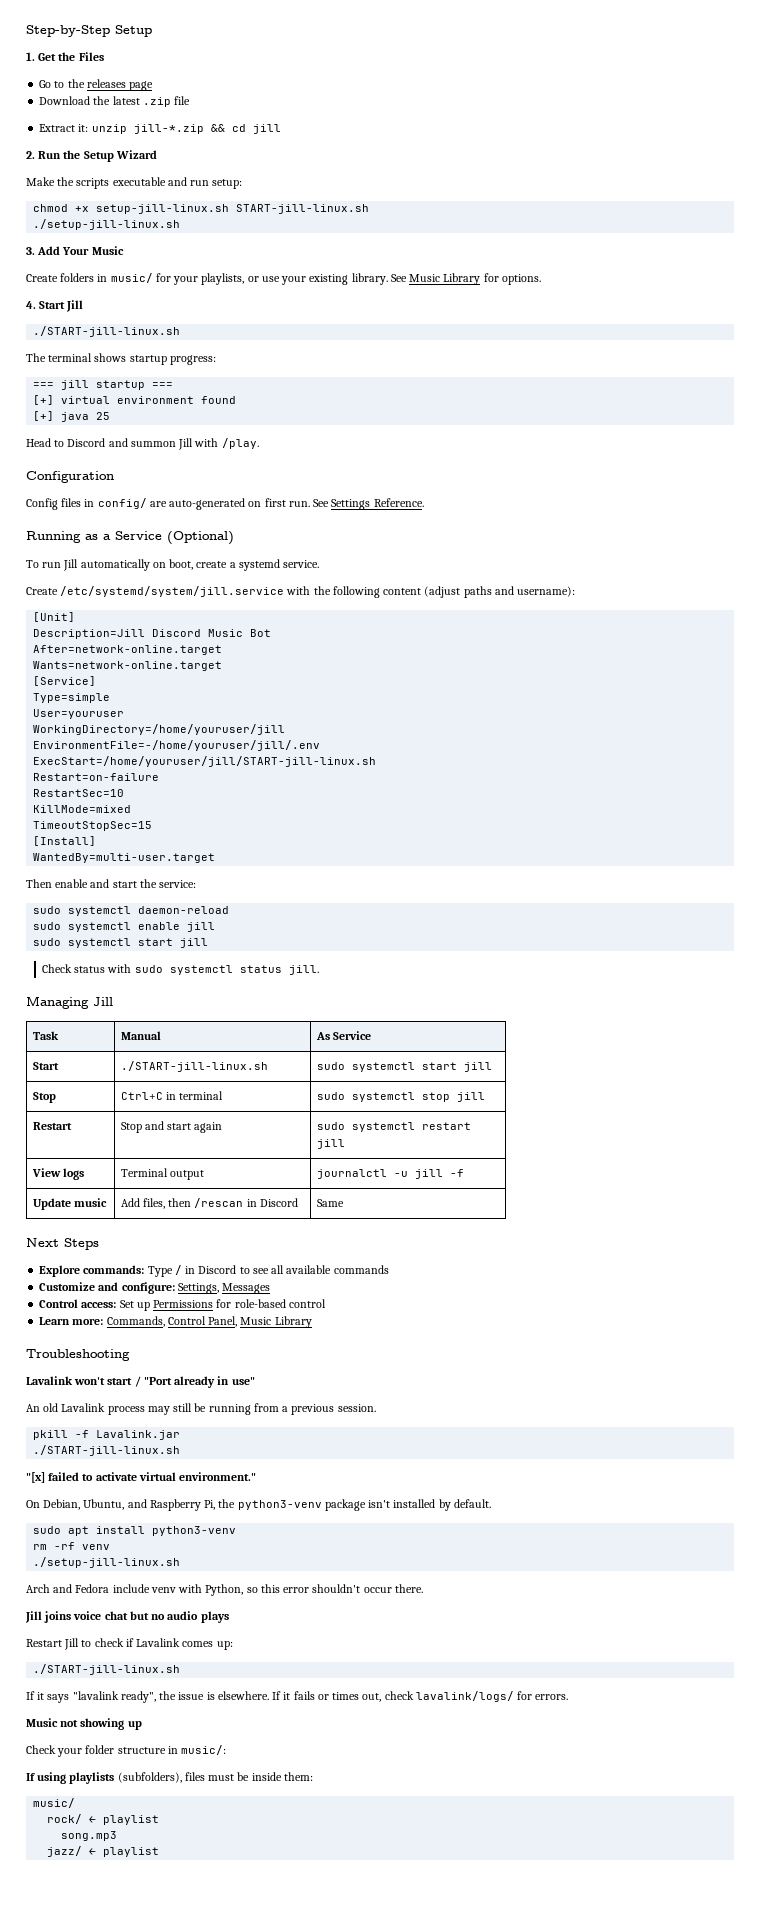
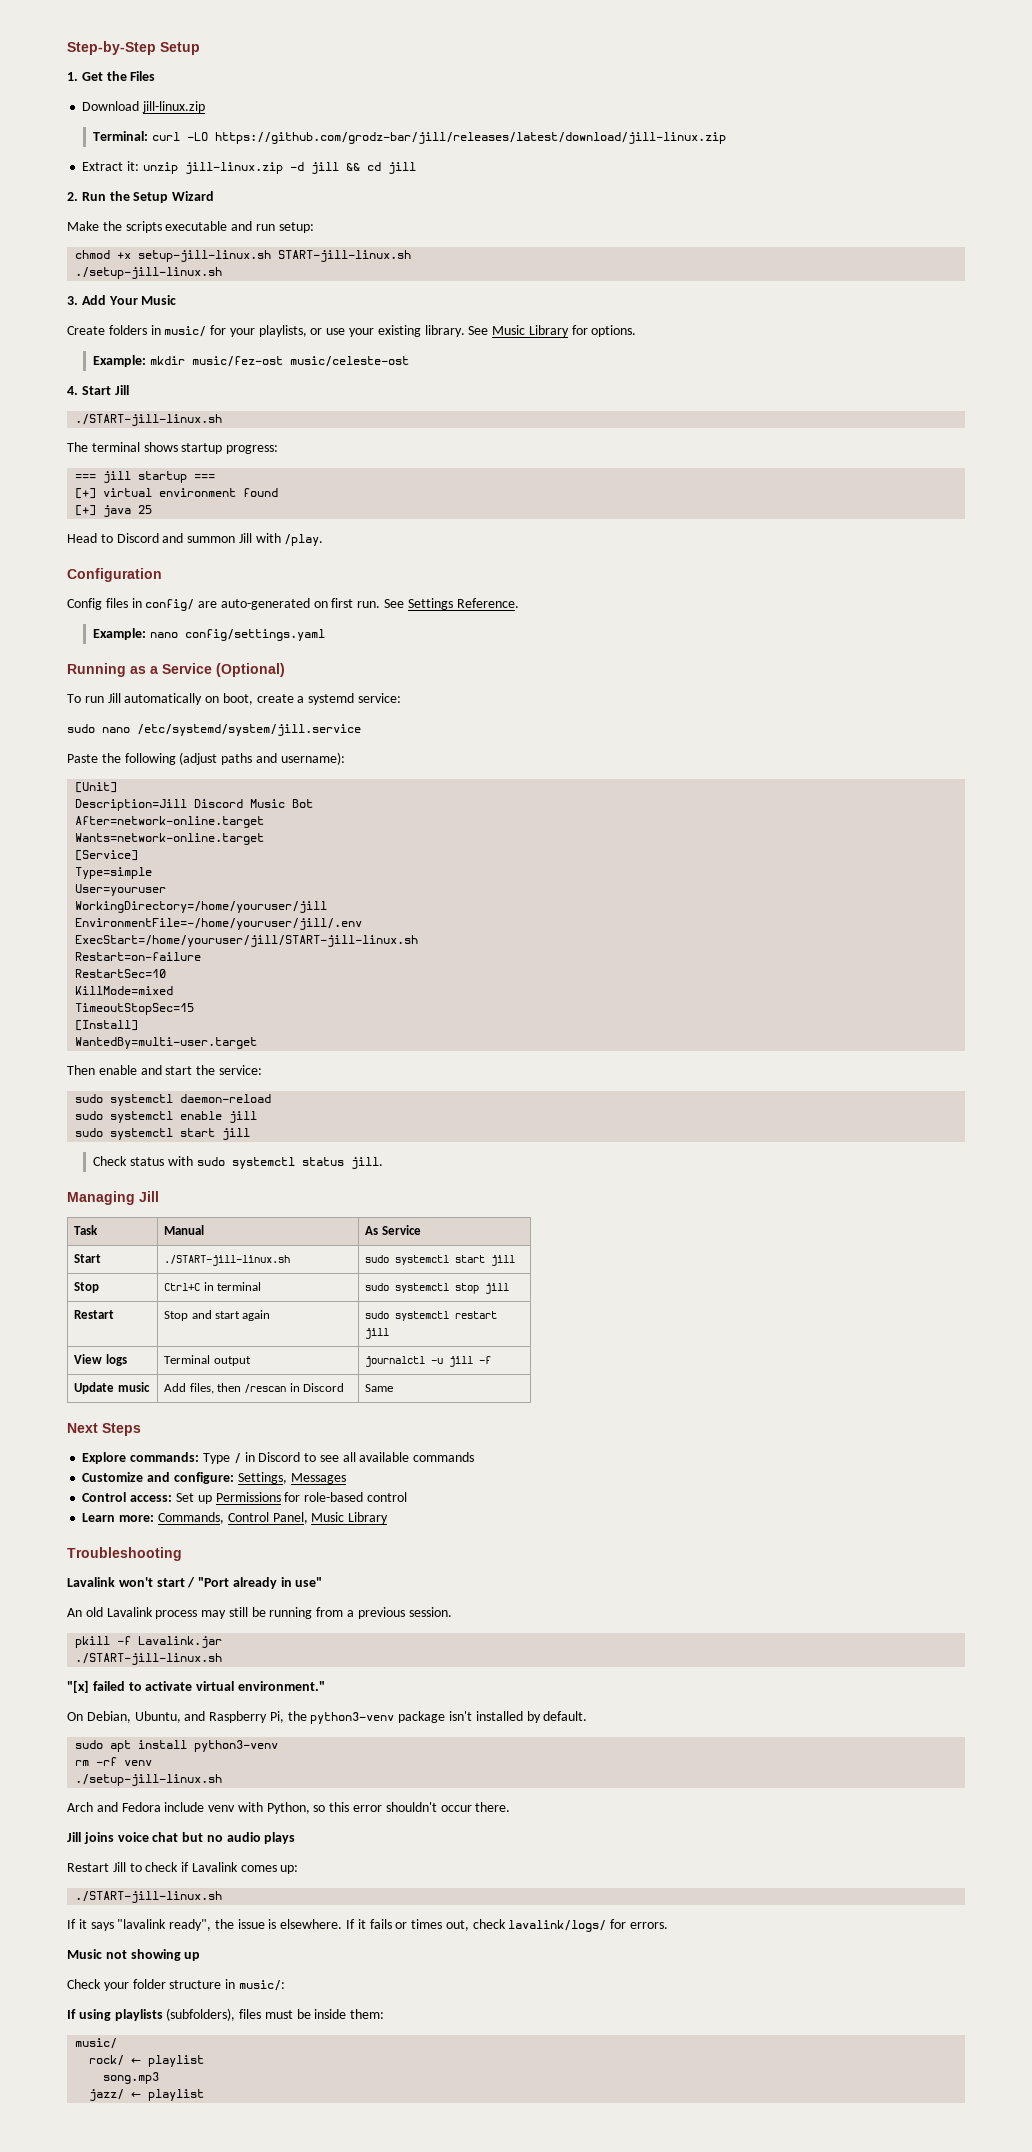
- Go to the releases page
- Download the latest .zip file
+ Download jill-linux.zip
+ Terminal: curl -LO https://github.com/grodz-bar/jill/releases/latest/download/jill-linux.zip
- Extract it: unzip jill-*.zip && cd jill
+ Extract it: unzip jill-linux.zip -d jill && cd jill
+ Example: mkdir music/fez-ost music/celeste-ost
+ Example: nano config/settings.yaml
- To run Jill automatically on boot, create a systemd service.
- Create /etc/systemd/system/jill.service with the following content (adjust paths and username):
+ To run Jill automatically on boot, create a systemd service:
+ sudo nano /etc/systemd/system/jill.service
+ Paste the following (adjust paths and username):

